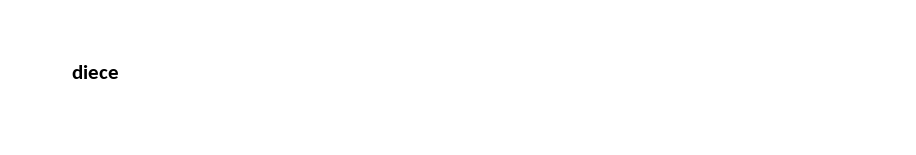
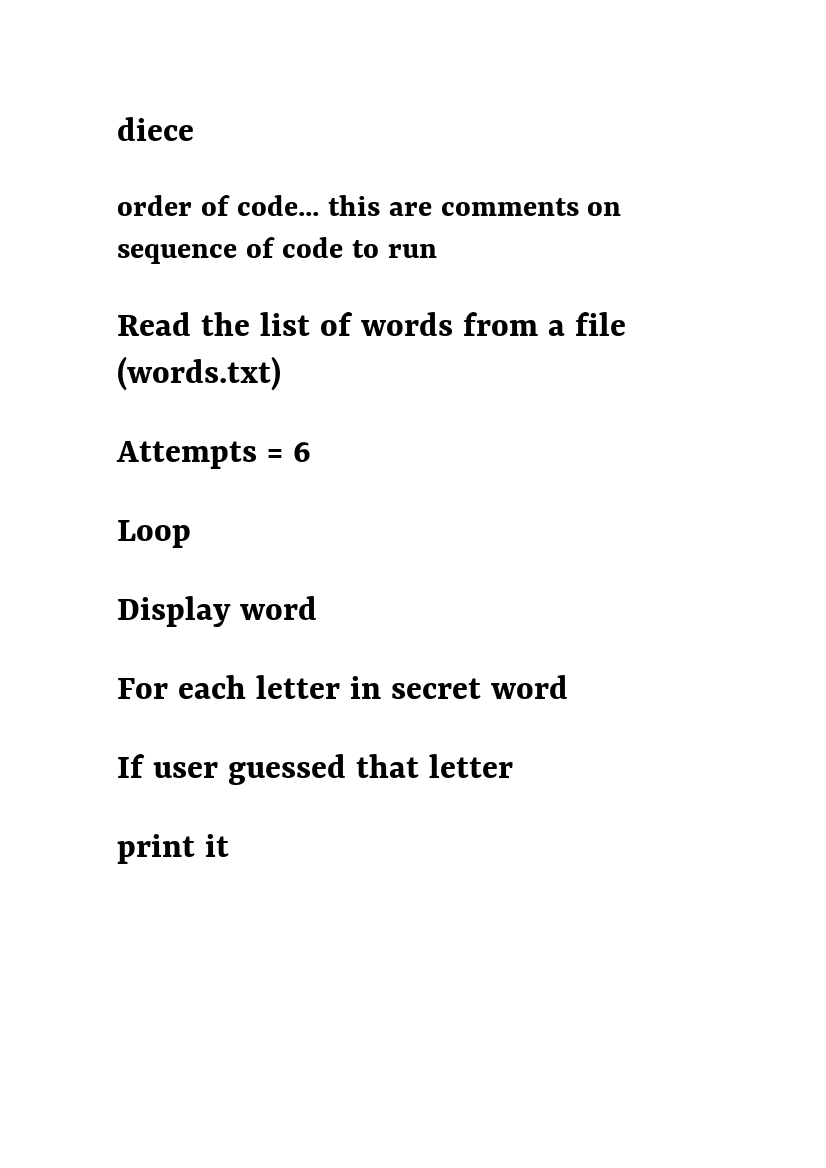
+ order of code... this are comments on sequence of code to run
+ Read the list of words from a file (words.txt)
+ Attempts = 6
+ Loop
+ Display word
+ For each letter in secret word
+ If user guessed that letter
+ print it

